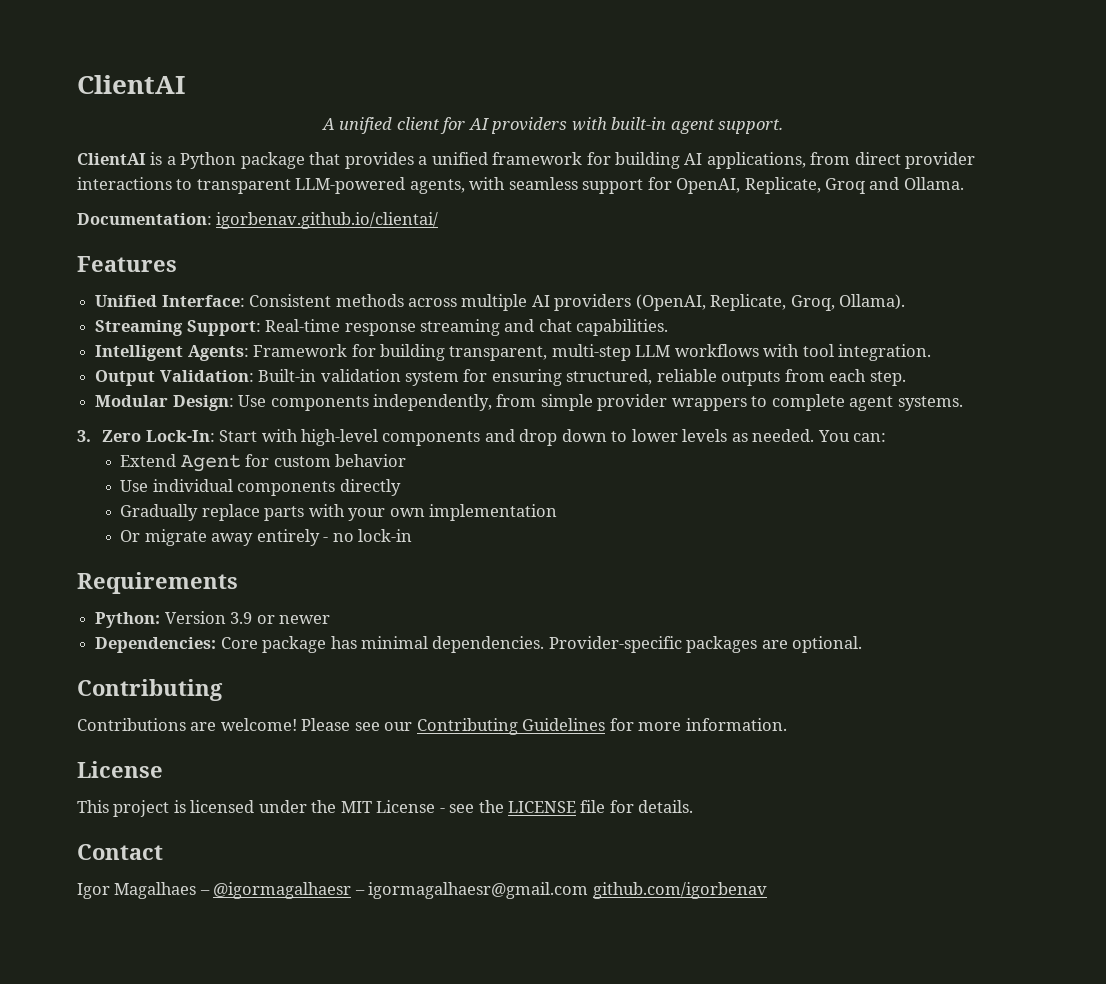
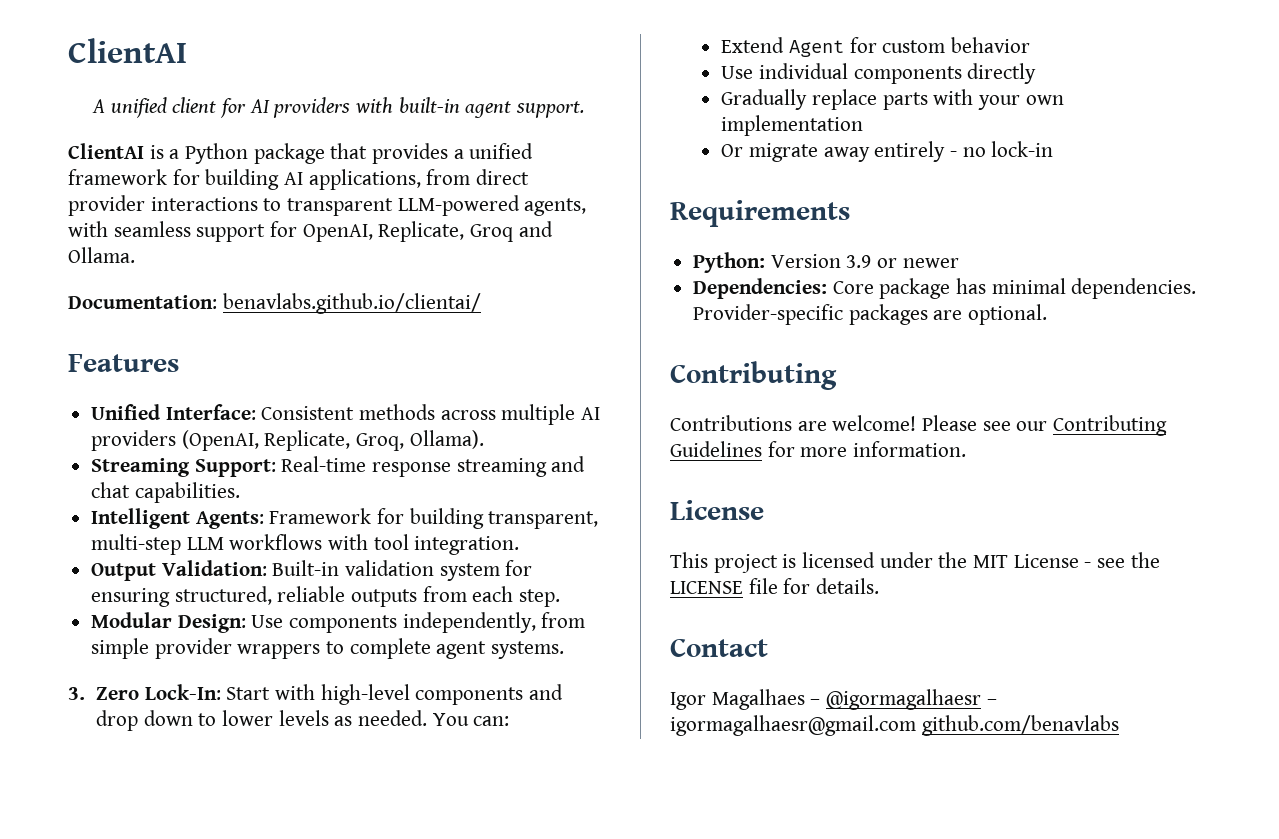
- Documentation: igorbenav.github.io/clientai/
+ Documentation: benavlabs.github.io/clientai/
- Igor Magalhaes – @igormagalhaesr – igormagalhaesr@gmail.com github.com/igorbenav
+ Igor Magalhaes – @igormagalhaesr – igormagalhaesr@gmail.com github.com/benavlabs

